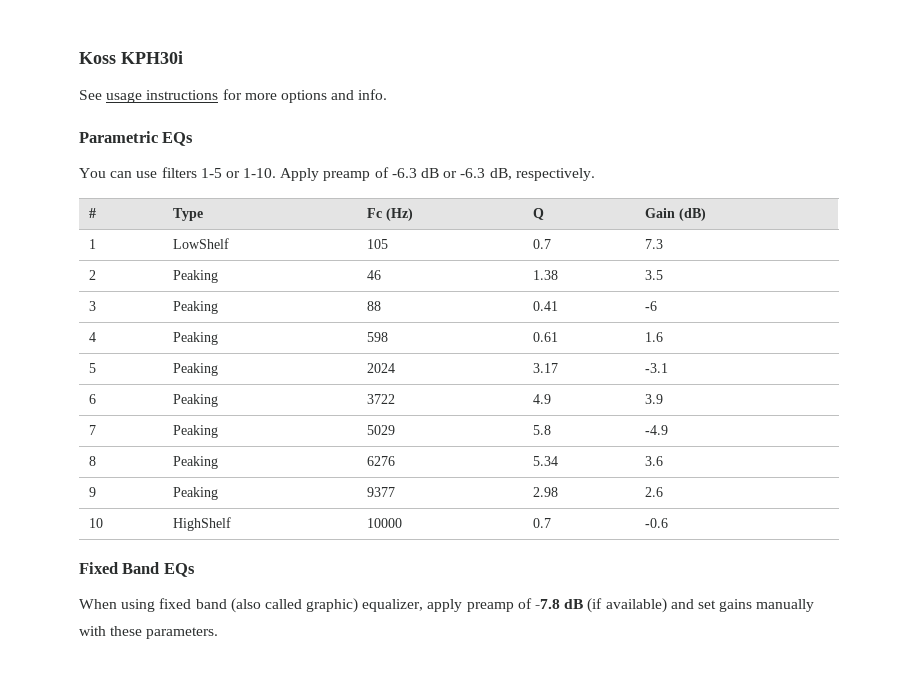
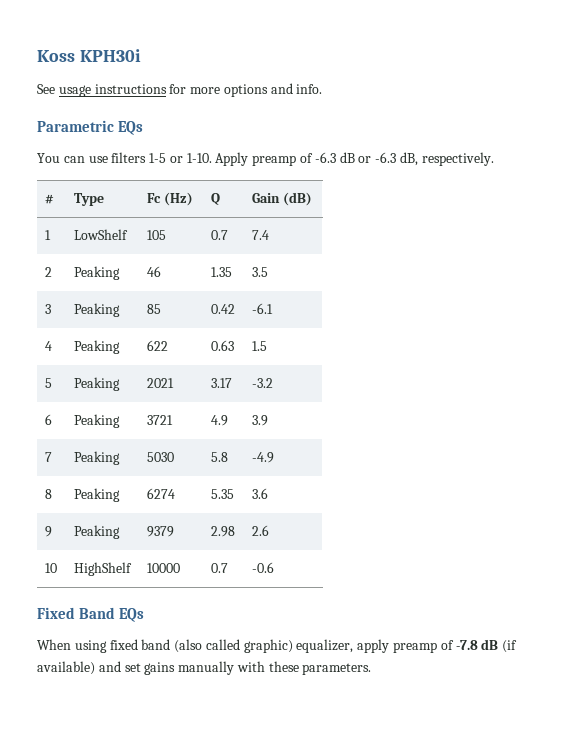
- 1 | LowShelf | 105 | 0.7 | 7.3
+ 1 | LowShelf | 105 | 0.7 | 7.4
- 2 | Peaking | 46 | 1.38 | 3.5
+ 2 | Peaking | 46 | 1.35 | 3.5
- 3 | Peaking | 88 | 0.41 | -6
+ 3 | Peaking | 85 | 0.42 | -6.1
- 4 | Peaking | 598 | 0.61 | 1.6
+ 4 | Peaking | 622 | 0.63 | 1.5
- 5 | Peaking | 2024 | 3.17 | -3.1
+ 5 | Peaking | 2021 | 3.17 | -3.2
- 6 | Peaking | 3722 | 4.9 | 3.9
+ 6 | Peaking | 3721 | 4.9 | 3.9
- 7 | Peaking | 5029 | 5.8 | -4.9
+ 7 | Peaking | 5030 | 5.8 | -4.9
- 8 | Peaking | 6276 | 5.34 | 3.6
+ 8 | Peaking | 6274 | 5.35 | 3.6
- 9 | Peaking | 9377 | 2.98 | 2.6
+ 9 | Peaking | 9379 | 2.98 | 2.6

